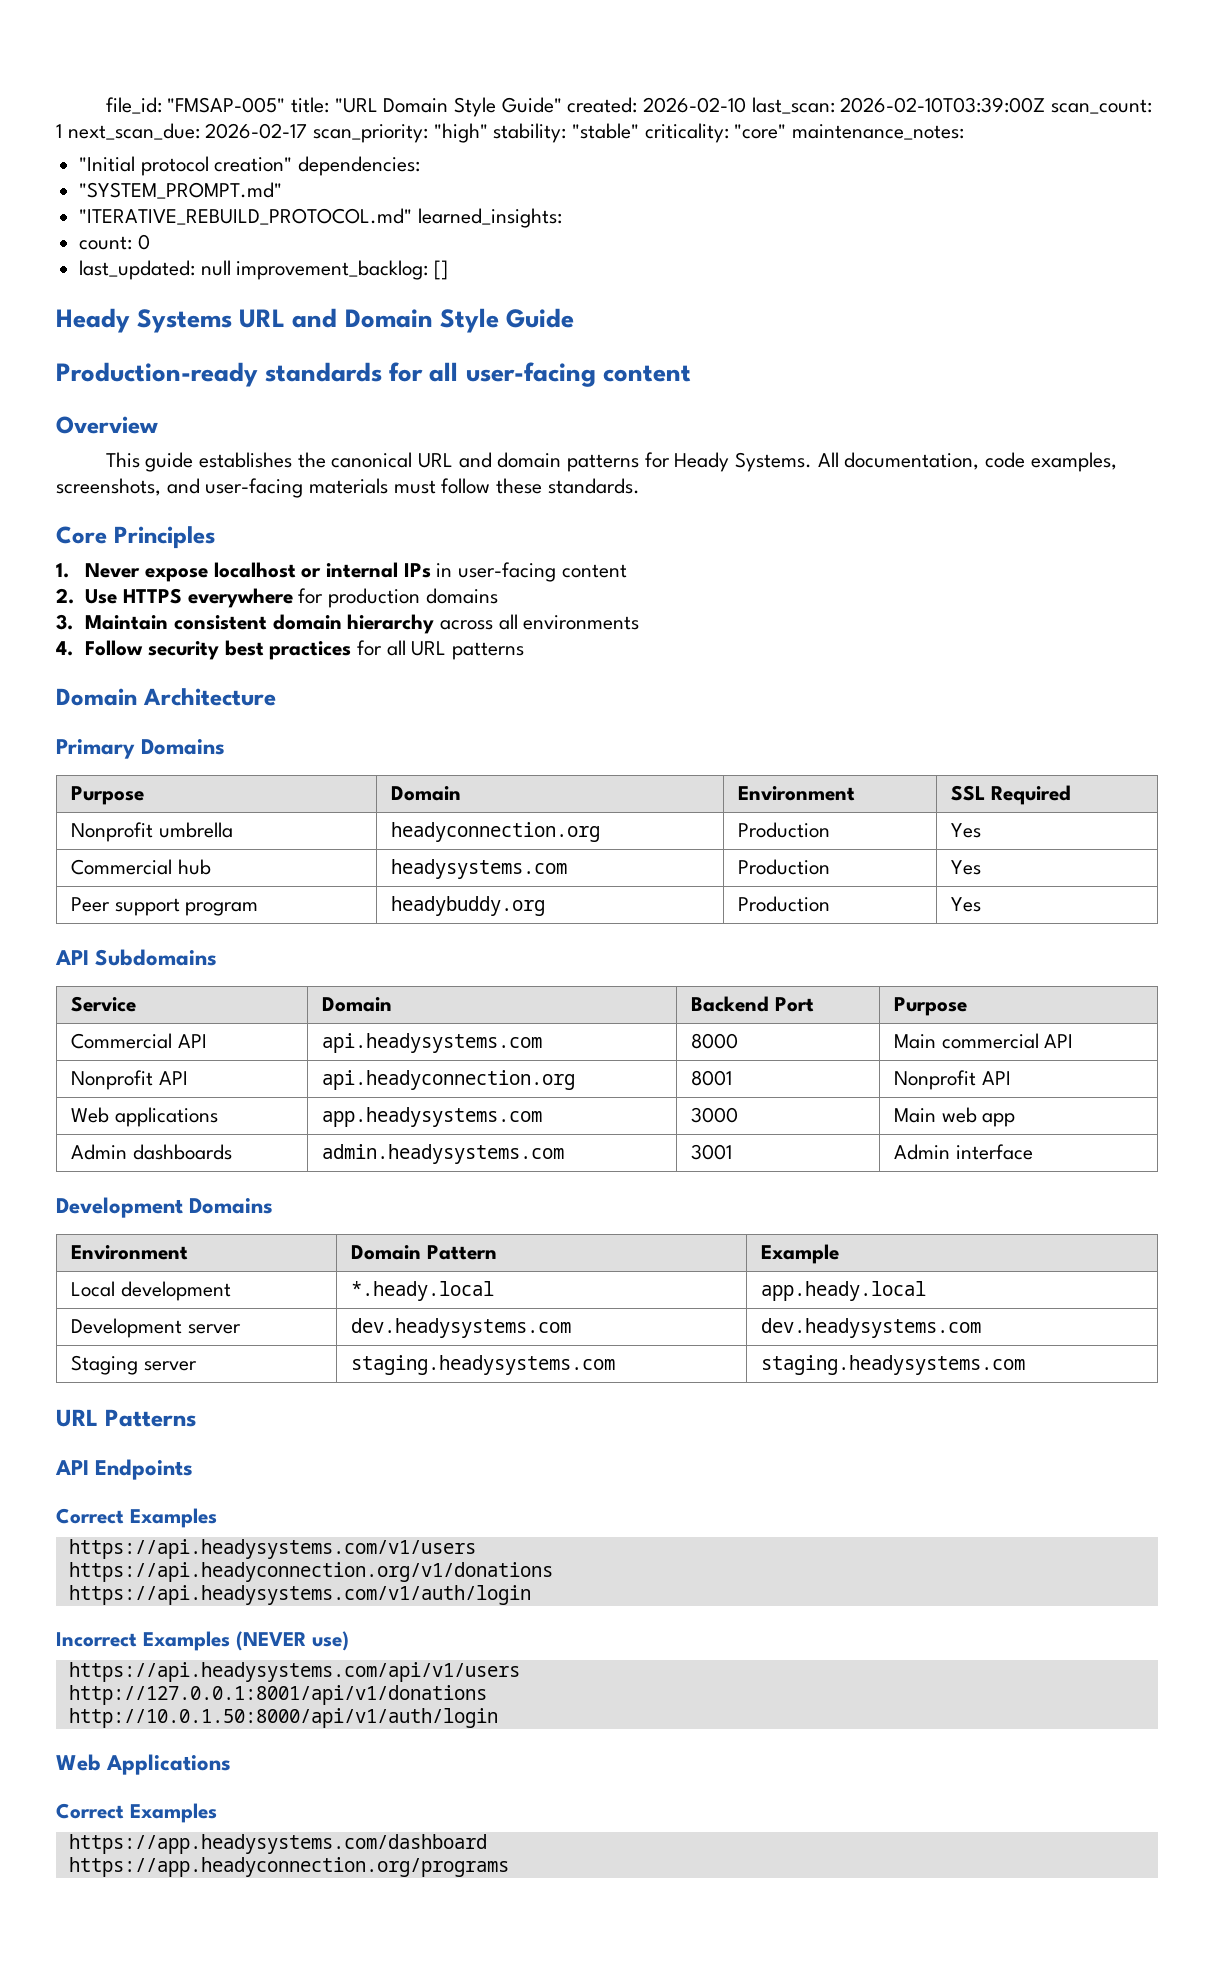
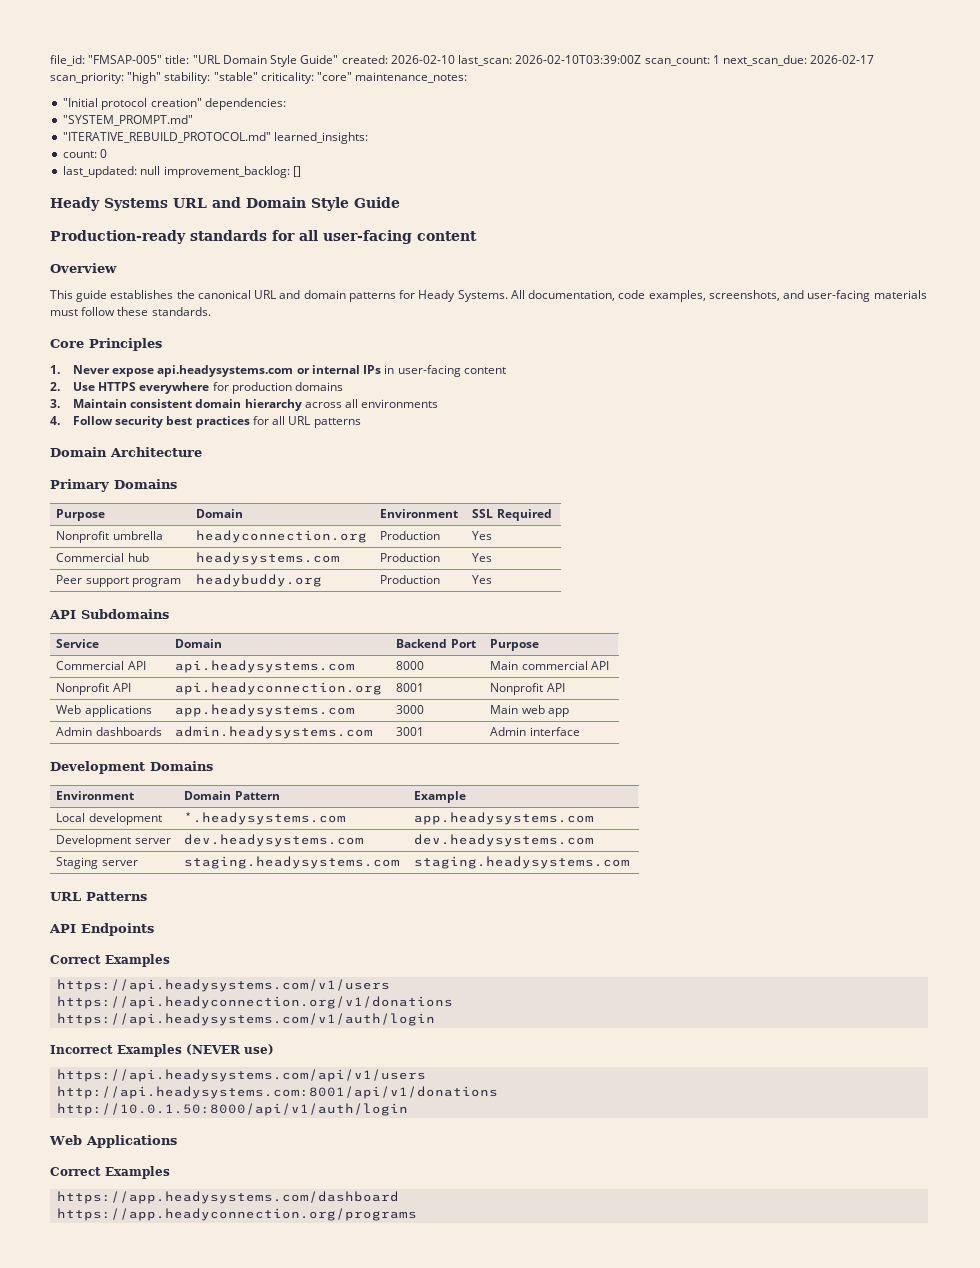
- 1. Never expose localhost or internal IPs in user-facing content
+ 1. Never expose api.headysystems.com or internal IPs in user-facing content
- Local development | *.heady.local | app.heady.local
+ Local development | *.headysystems.com | app.headysystems.com
- http://127.0.0.1:8001/api/v1/donations
+ http://api.headysystems.com:8001/api/v1/donations

